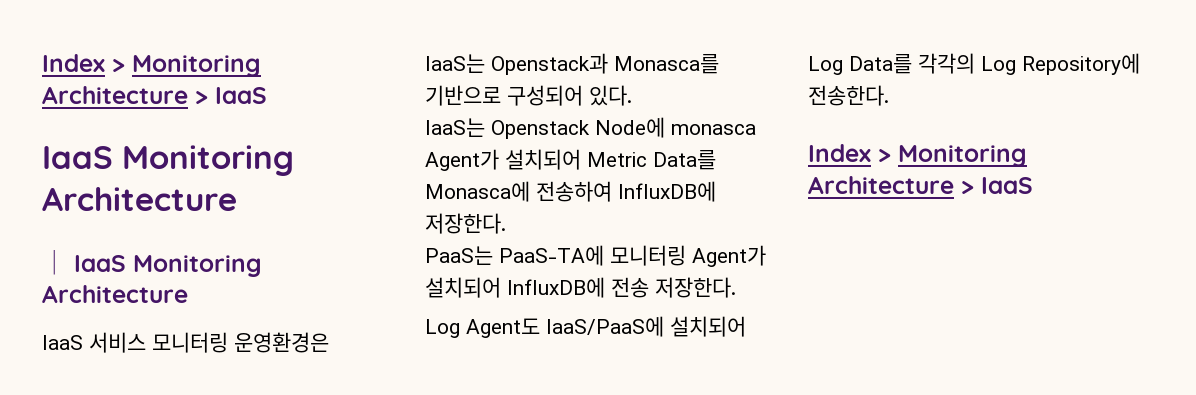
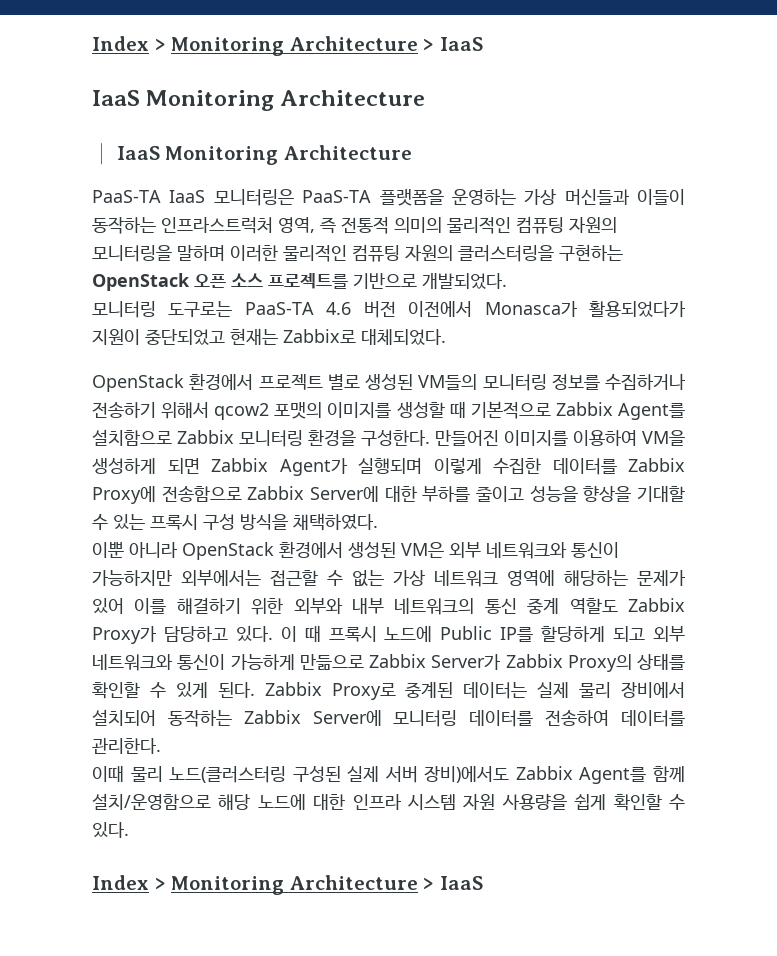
- IaaS 서비스 모니터링 운영환경은 IaaS는 Openstack과 Monasca를 기반으로 구성되어 있다.
- IaaS는 Openstack Node에 monasca Agent가 설치되어 Metric Data를 Monasca에 전송하여 InfluxDB에 저장한다.
- PaaS는 PaaS-TA에 모니터링 Agent가 설치되어 InfluxDB에 전송 저장한다.
- Log Agent도 IaaS/PaaS에 설치되어 Log Data를 각각의 Log Repository에 전송한다.
+ PaaS-TA IaaS 모니터링은 PaaS-TA 플랫폼을 운영하는 가상 머신들과 이들이 동작하는 인프라스트럭처 영역, 즉 전통적 의미의 물리적인 컴퓨팅 자원의 모니터링을 말하며 이러한 물리적인 컴퓨팅 자원의 클러스터링을 구현하는 OpenStack 오픈 소스 프로젝트를 기반으로 개발되었다.
+ 모니터링 도구로는 PaaS-TA 4.6 버전 이전에서 Monasca가 활용되었다가 지원이 중단되었고 현재는 Zabbix로 대체되었다.
+ OpenStack 환경에서 프로젝트 별로 생성된 VM들의 모니터링 정보를 수집하거나 전송하기 위해서 qcow2 포맷의 이미지를 생성할 때 기본적으로 Zabbix Agent를 설치함으로 Zabbix 모니터링 환경을 구성한다. 만들어진 이미지를 이용하여 VM을 생성하게 되면 Zabbix Agent가 실행되며 이렇게 수집한 데이터를 Zabbix Proxy에 전송함으로 Zabbix Server에 대한 부하를 줄이고 성능을 향상을 기대할 수 있는 프록시 구성 방식을 채택하였다.
+ 이뿐 아니라 OpenStack 환경에서 생성된 VM은 외부 네트워크와 통신이 가능하지만 외부에서는 접근할 수 없는 가상 네트워크 영역에 해당하는 문제가 있어 이를 해결하기 위한 외부와 내부 네트워크의 통신 중계 역할도 Zabbix Proxy가 담당하고 있다. 이 때 프록시 노드에 Public IP를 할당하게 되고 외부 네트워크와 통신이 가능하게 만듦으로 Zabbix Server가 Zabbix Proxy의 상태를 확인할 수 있게 된다. Zabbix Proxy로 중계된 데이터는 실제 물리 장비에서 설치되어 동작하는 Zabbix Server에 모니터링 데이터를 전송하여 데이터를 관리한다.
+ 이때 물리 노드(클러스터링 구성된 실제 서버 장비)에서도 Zabbix Agent를 함께 설치/운영함으로 해당 노드에 대한 인프라 시스템 자원 사용량을 쉽게 확인할 수 있다.

